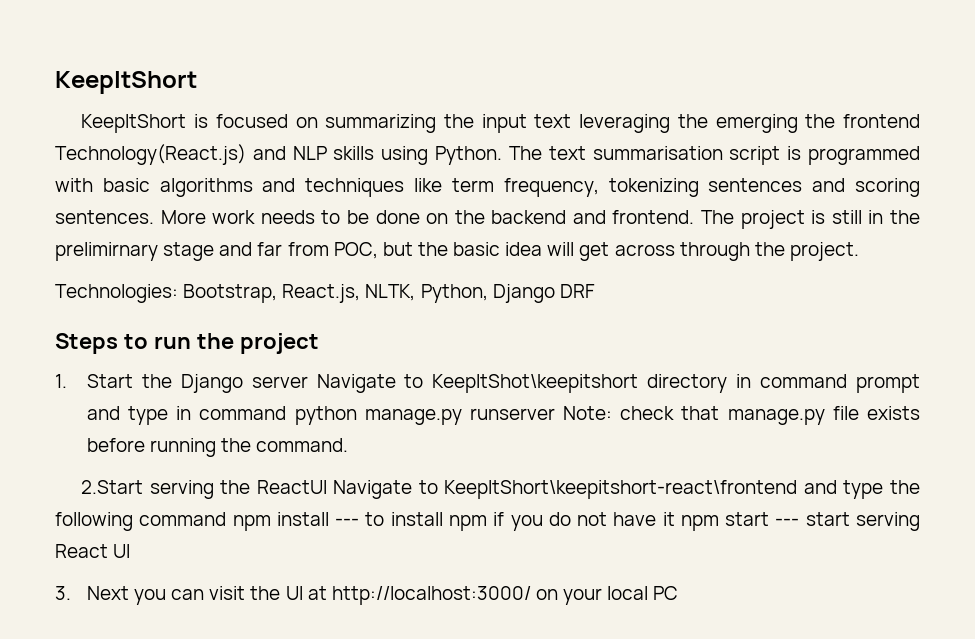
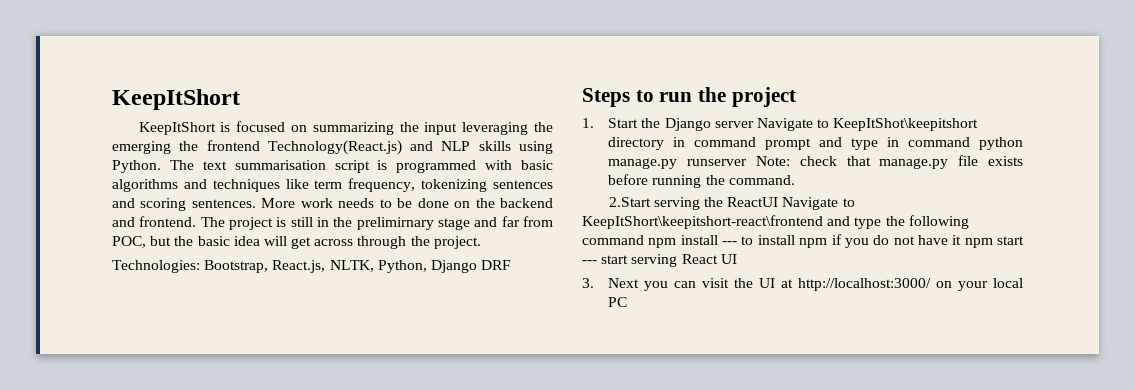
- KeepItShort is focused on summarizing the input text leveraging the emerging the frontend Technology(React.js) and NLP skills using Python.
+ KeepItShort is focused on summarizing the input leveraging the emerging the frontend Technology(React.js) and NLP skills using Python.

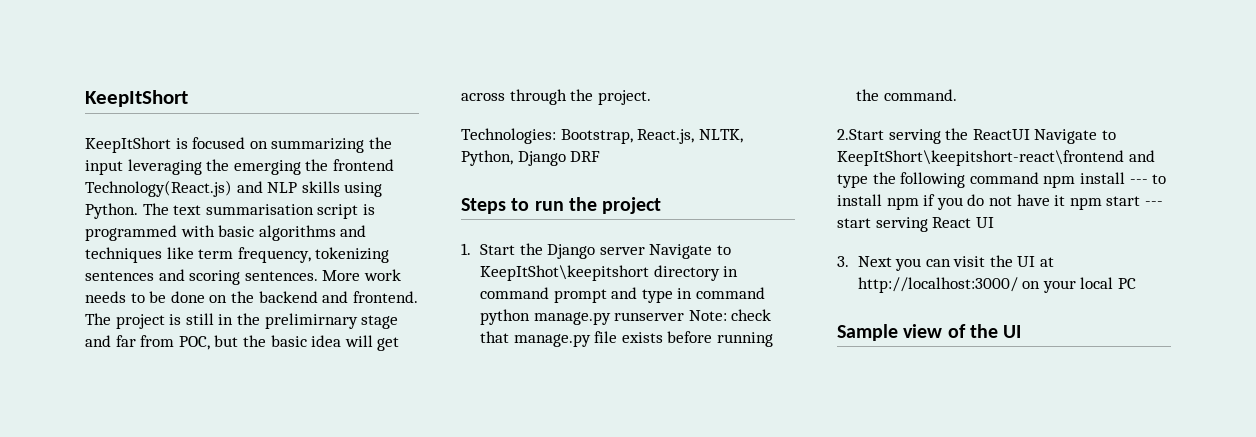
+ Sample view of the UI

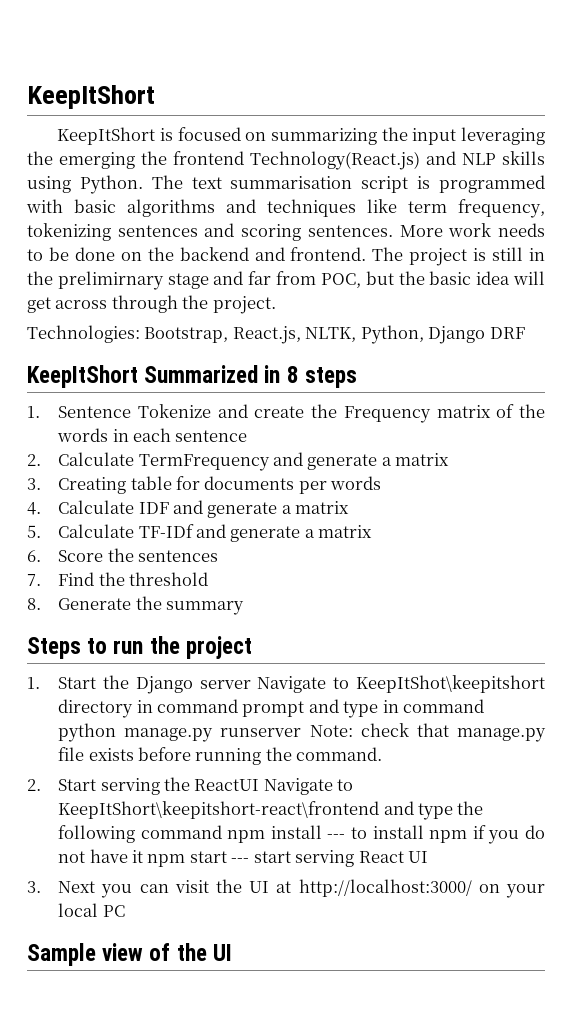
+ KeepItShort Summarized in 8 steps
+ 1. Sentence Tokenize and create the Frequency matrix of the words in each sentence
+ 2. Calculate TermFrequency and generate a matrix
+ 3. Creating table for documents per words
+ 4. Calculate IDF and generate a matrix
+ 5. Calculate TF-IDf and generate a matrix
+ 6. Score the sentences
+ 7. Find the threshold
+ 8. Generate the summary
- 2.Start serving the ReactUI Navigate to KeepItShort\keepitshort-react\frontend and type the following command npm install --- to install npm if you do not have it npm start --- start serving React UI
+ 2. Start serving the ReactUI Navigate to KeepItShort\keepitshort-react\frontend and type the following command npm install --- to install npm if you do not have it npm start --- start serving React UI

